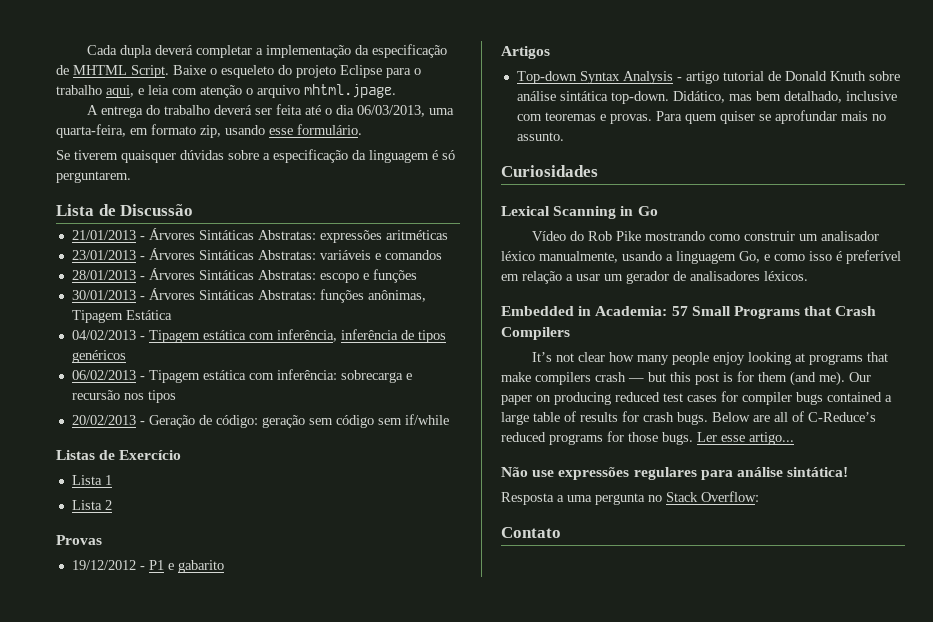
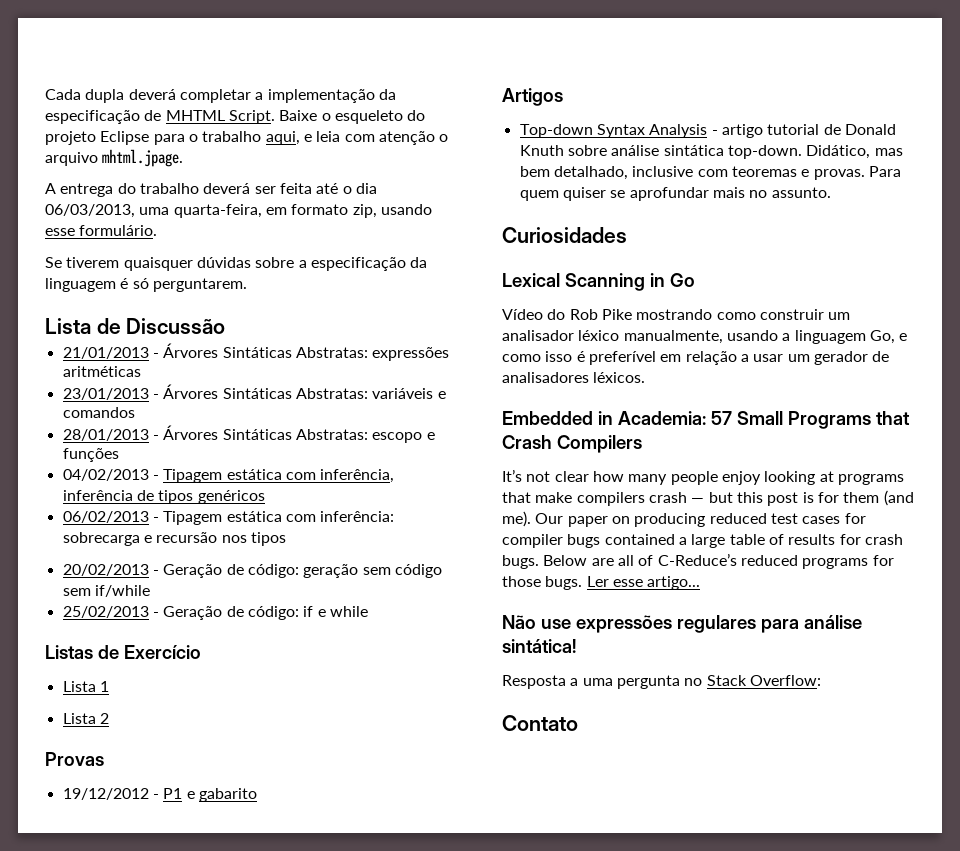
- 30/01/2013 - Árvores Sintáticas Abstratas: funções anônimas, Tipagem Estática
+ 25/02/2013 - Geração de código: if e while

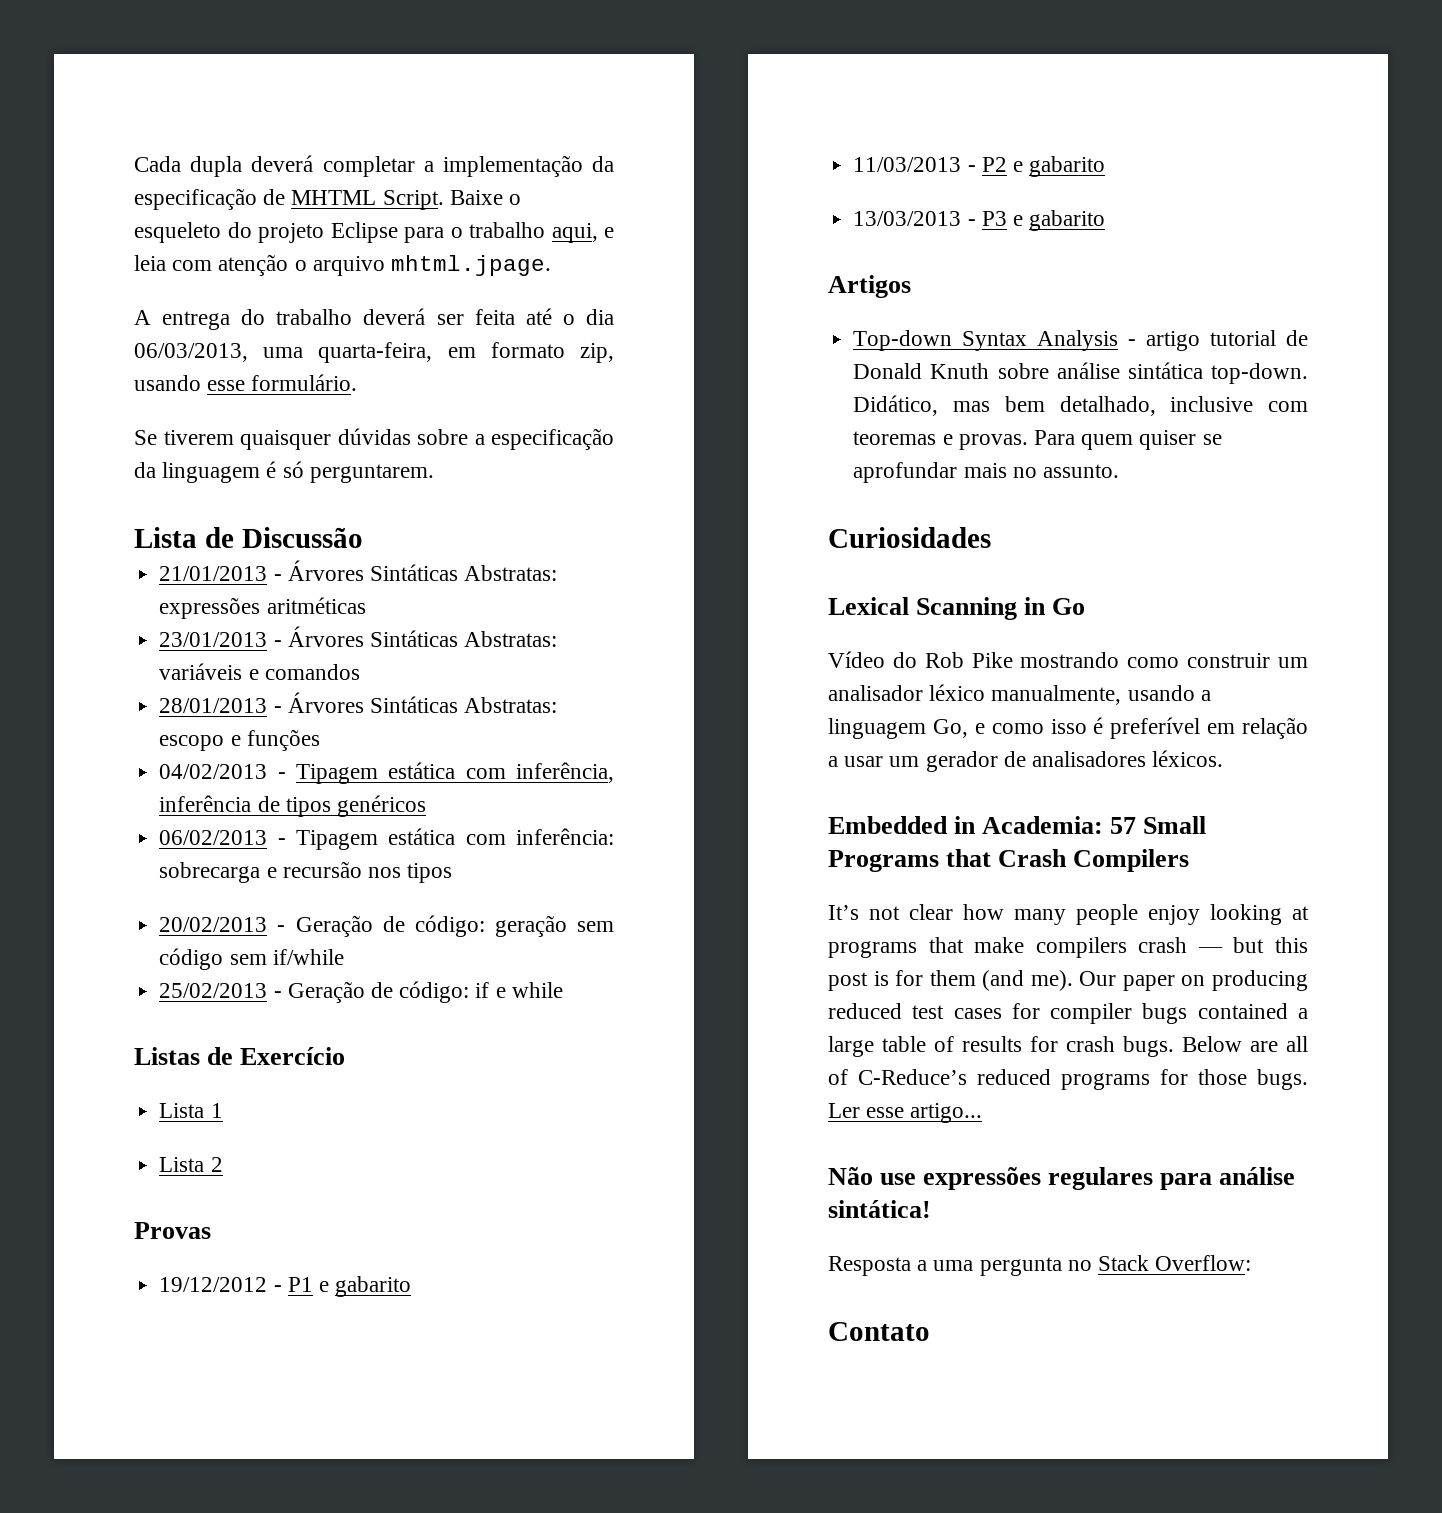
+ 11/03/2013 - P2 e gabarito
+ 13/03/2013 - P3 e gabarito

